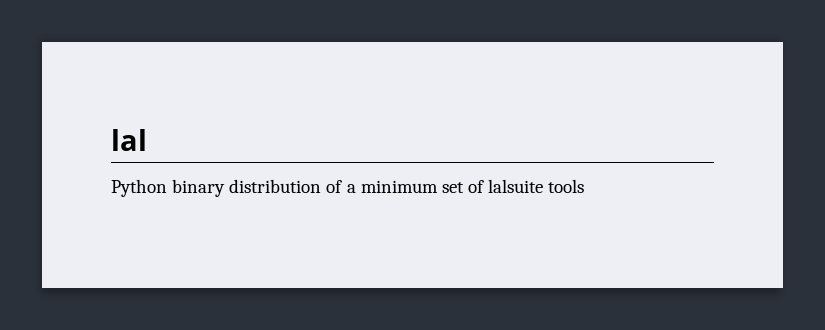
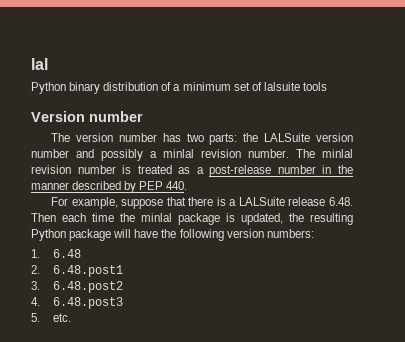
+ Version number
+ The version number has two parts: the LALSuite version number and possibly a minlal revision number. The minlal revision number is treated as a post-release number in the manner described by PEP 440.
+ For example, suppose that there is a LALSuite release 6.48. Then each time the minlal package is updated, the resulting Python package will have the following version numbers:
+ 1. 6.48
+ 2. 6.48.post1
+ 3. 6.48.post2
+ 4. 6.48.post3
+ 5. etc.

